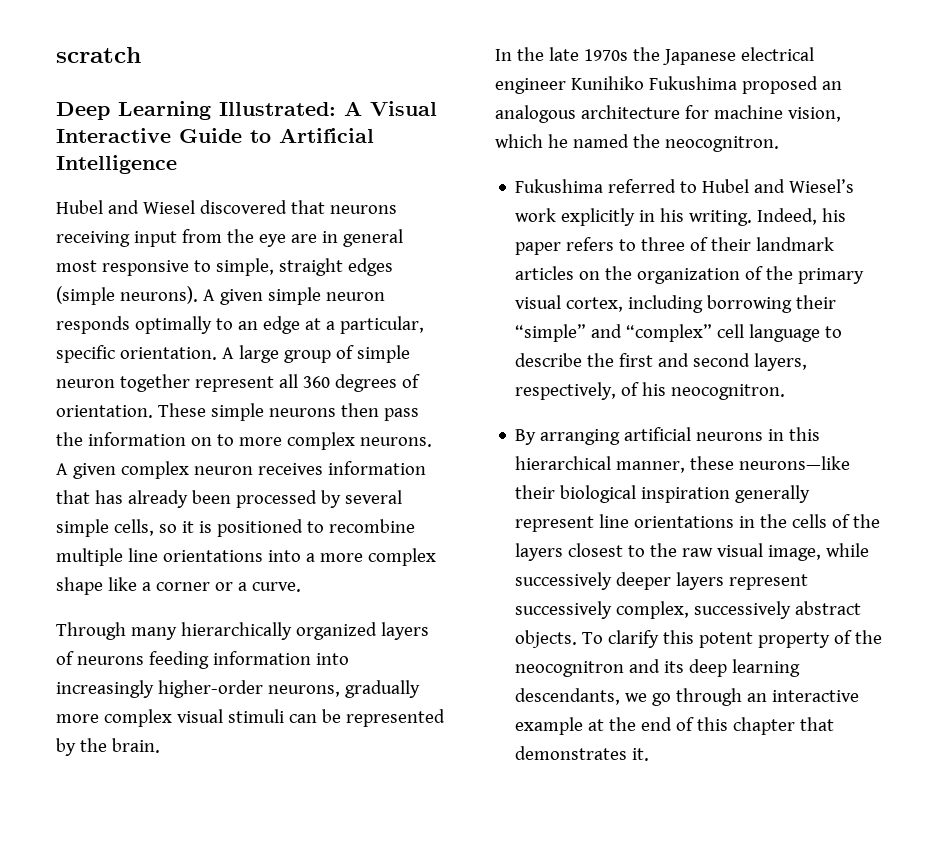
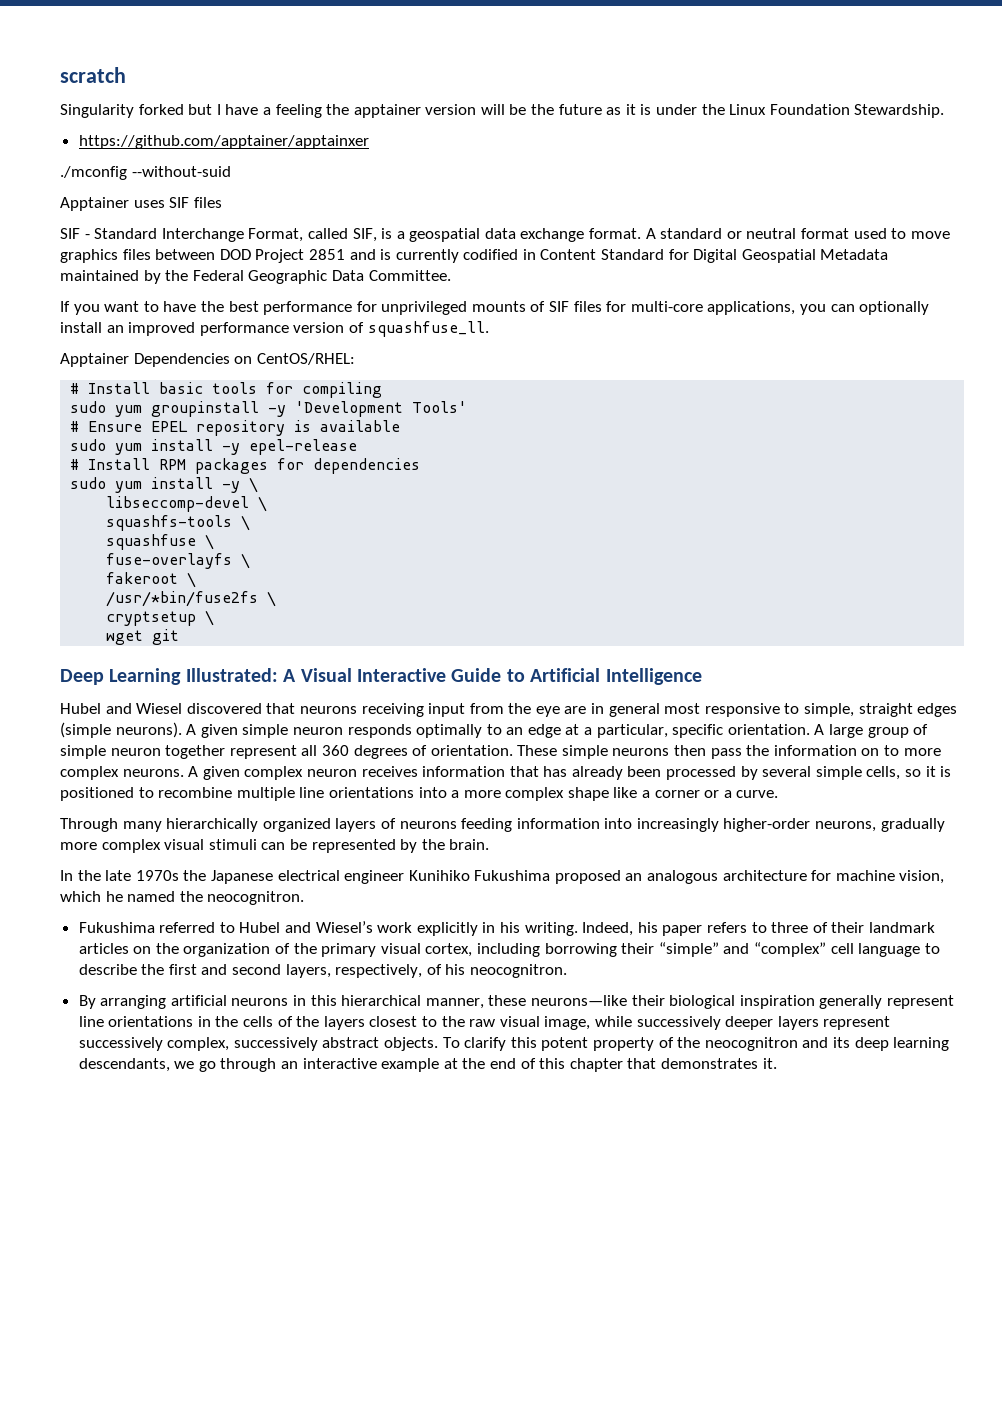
+ Singularity forked but I have a feeling the apptainer version will be the future as it is under the Linux Foundation Stewardship.
+ https://github.com/apptainer/apptainxer
+ ./mconfig --without-suid
+ Apptainer uses SIF files
+ SIF - Standard Interchange Format, called SIF, is a geospatial data exchange format. A standard or neutral format used to move graphics files between DOD Project 2851 and is currently codified in Content Standard for Digital Geospatial Metadata maintained by the Federal Geographic Data Committee.
+ If you want to have the best performance for unprivileged mounts of SIF files for multi-core applications, you can optionally install an improved performance version of squashfuse_ll.
+ Apptainer Dependencies on CentOS/RHEL:
+ # Install basic tools for compiling
+ sudo yum groupinstall -y 'Development Tools'
+ # Ensure EPEL repository is available
+ sudo yum install -y epel-release
+ # Install RPM packages for dependencies
+ sudo yum install -y \
+ libseccomp-devel \
+ squashfs-tools \
+ squashfuse \
+ fuse-overlayfs \
+ fakeroot \
+ /usr/*bin/fuse2fs \
+ cryptsetup \
+ wget git

